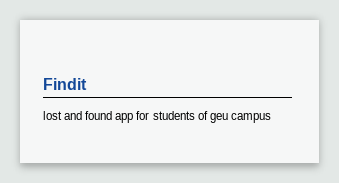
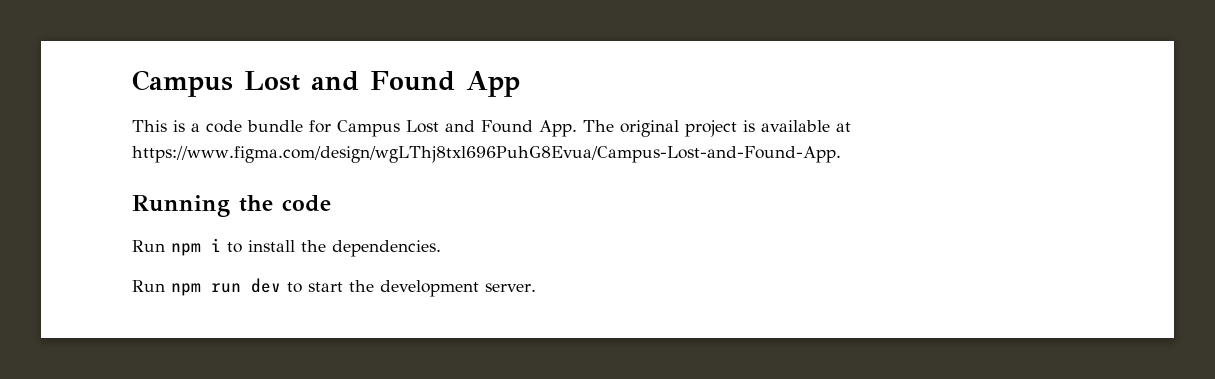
- Findit
- lost and found app for students of geu campus
+ Campus Lost and Found App
+ This is a code bundle for Campus Lost and Found App. The original project is available at https://www.figma.com/design/wgLThj8txl696PuhG8Evua/Campus-Lost-and-Found-App.
+ Running the code
+ Run npm i to install the dependencies.
+ Run npm run dev to start the development server.

